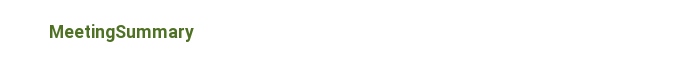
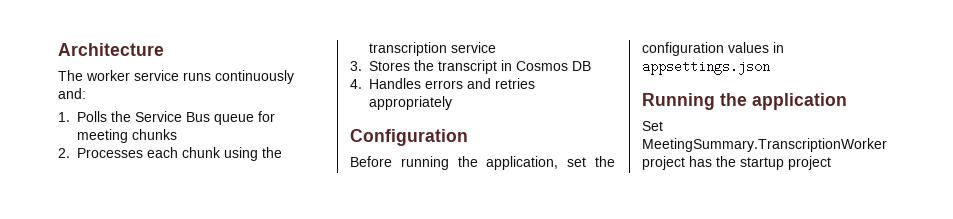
- MeetingSummary
+ Architecture
+ The worker service runs continuously and:
+ 1. Polls the Service Bus queue for meeting chunks
+ 2. Processes each chunk using the transcription service
+ 3. Stores the transcript in Cosmos DB
+ 4. Handles errors and retries appropriately
+ Configuration
+ Before running the application, set the configuration values in appsettings.json
+ Running the application
+ Set MeetingSummary.TranscriptionWorker project has the startup project

